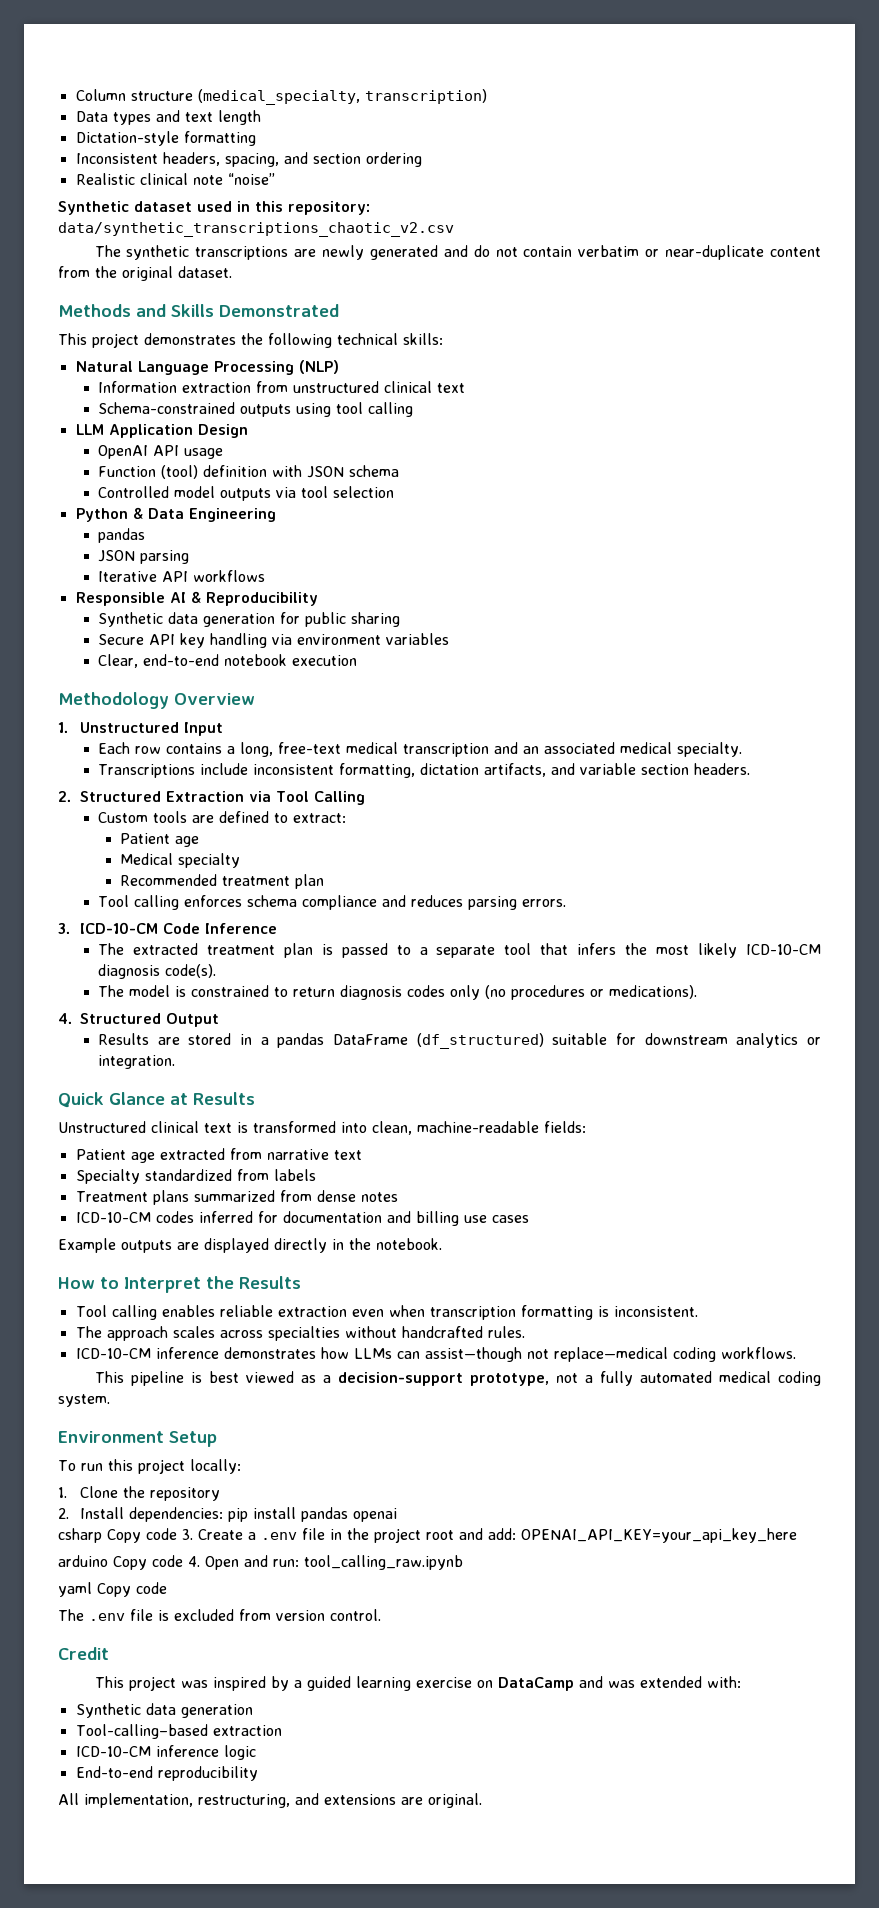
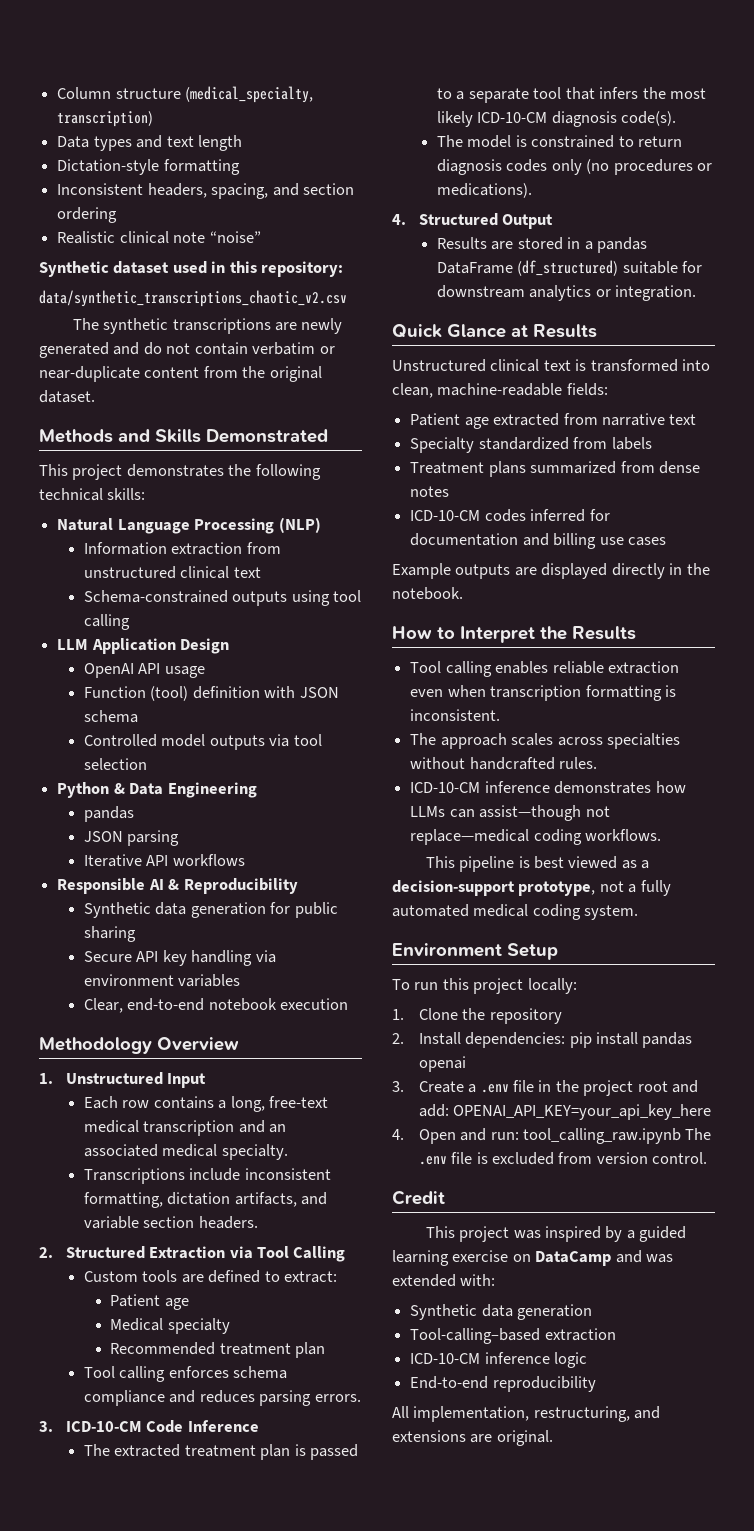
- csharp Copy code 3. Create a .env file in the project root and add: OPENAI_API_KEY=your_api_key_here
+ 3. Create a .env file in the project root and add: OPENAI_API_KEY=your_api_key_here
- arduino Copy code 4. Open and run: tool_calling_raw.ipynb
- yaml Copy code
- The .env file is excluded from version control.
+ 4. Open and run: tool_calling_raw.ipynb The .env file is excluded from version control.

